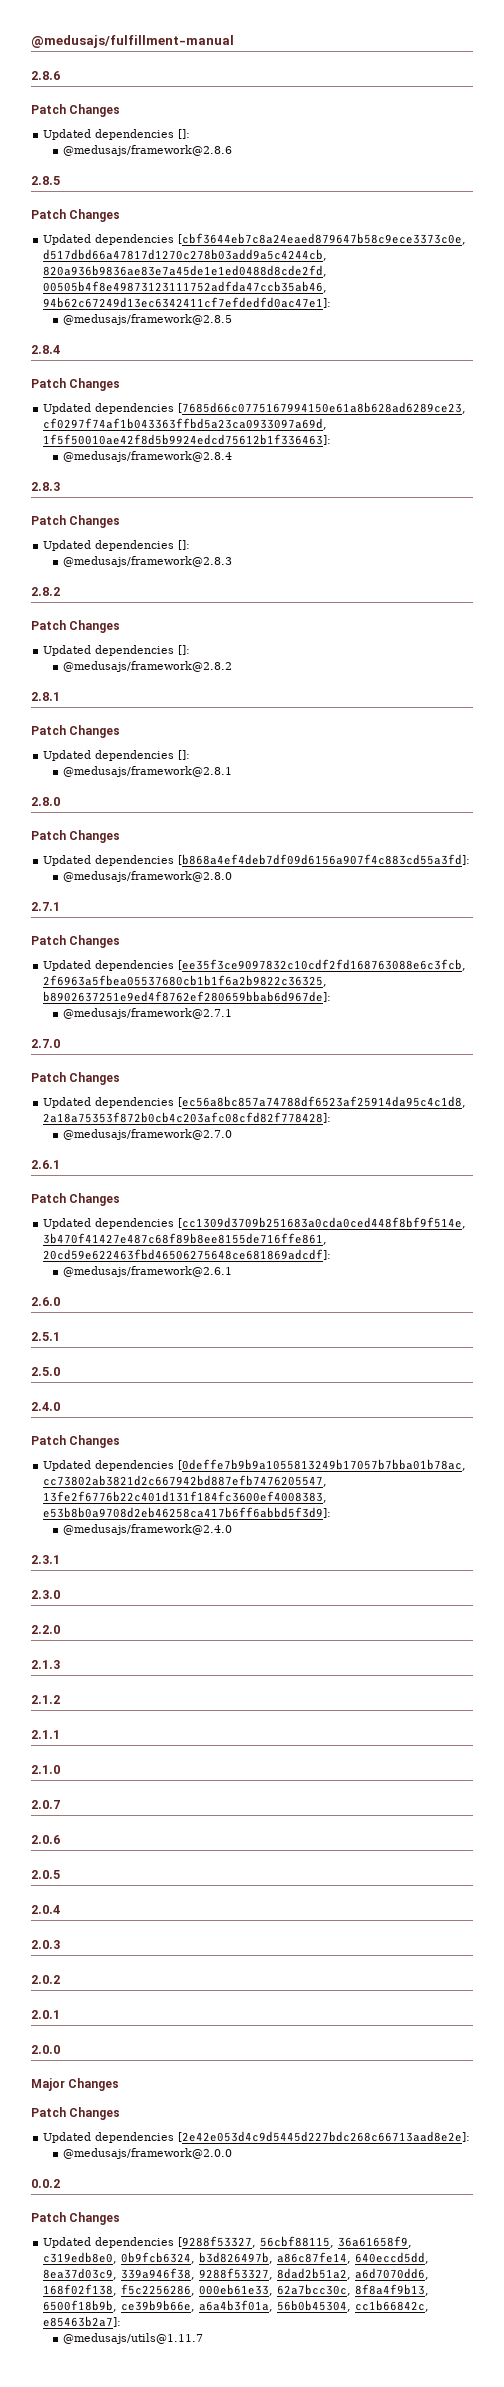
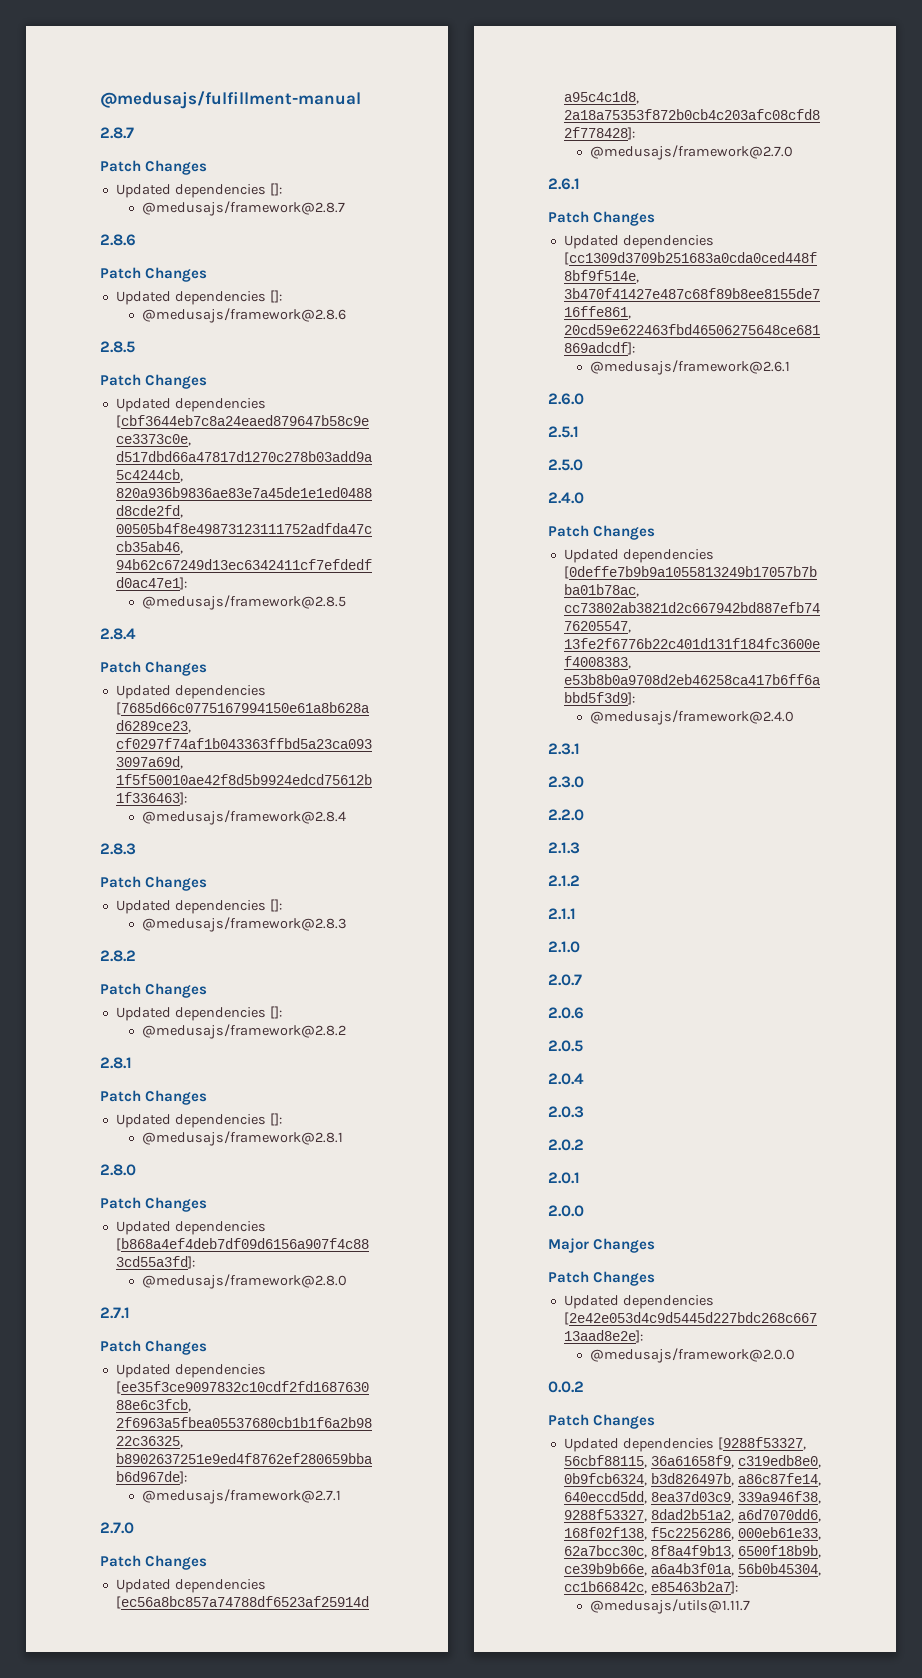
+ 2.8.7
+ Patch Changes
+ Updated dependencies []:
+ @medusajs/framework@2.8.7

